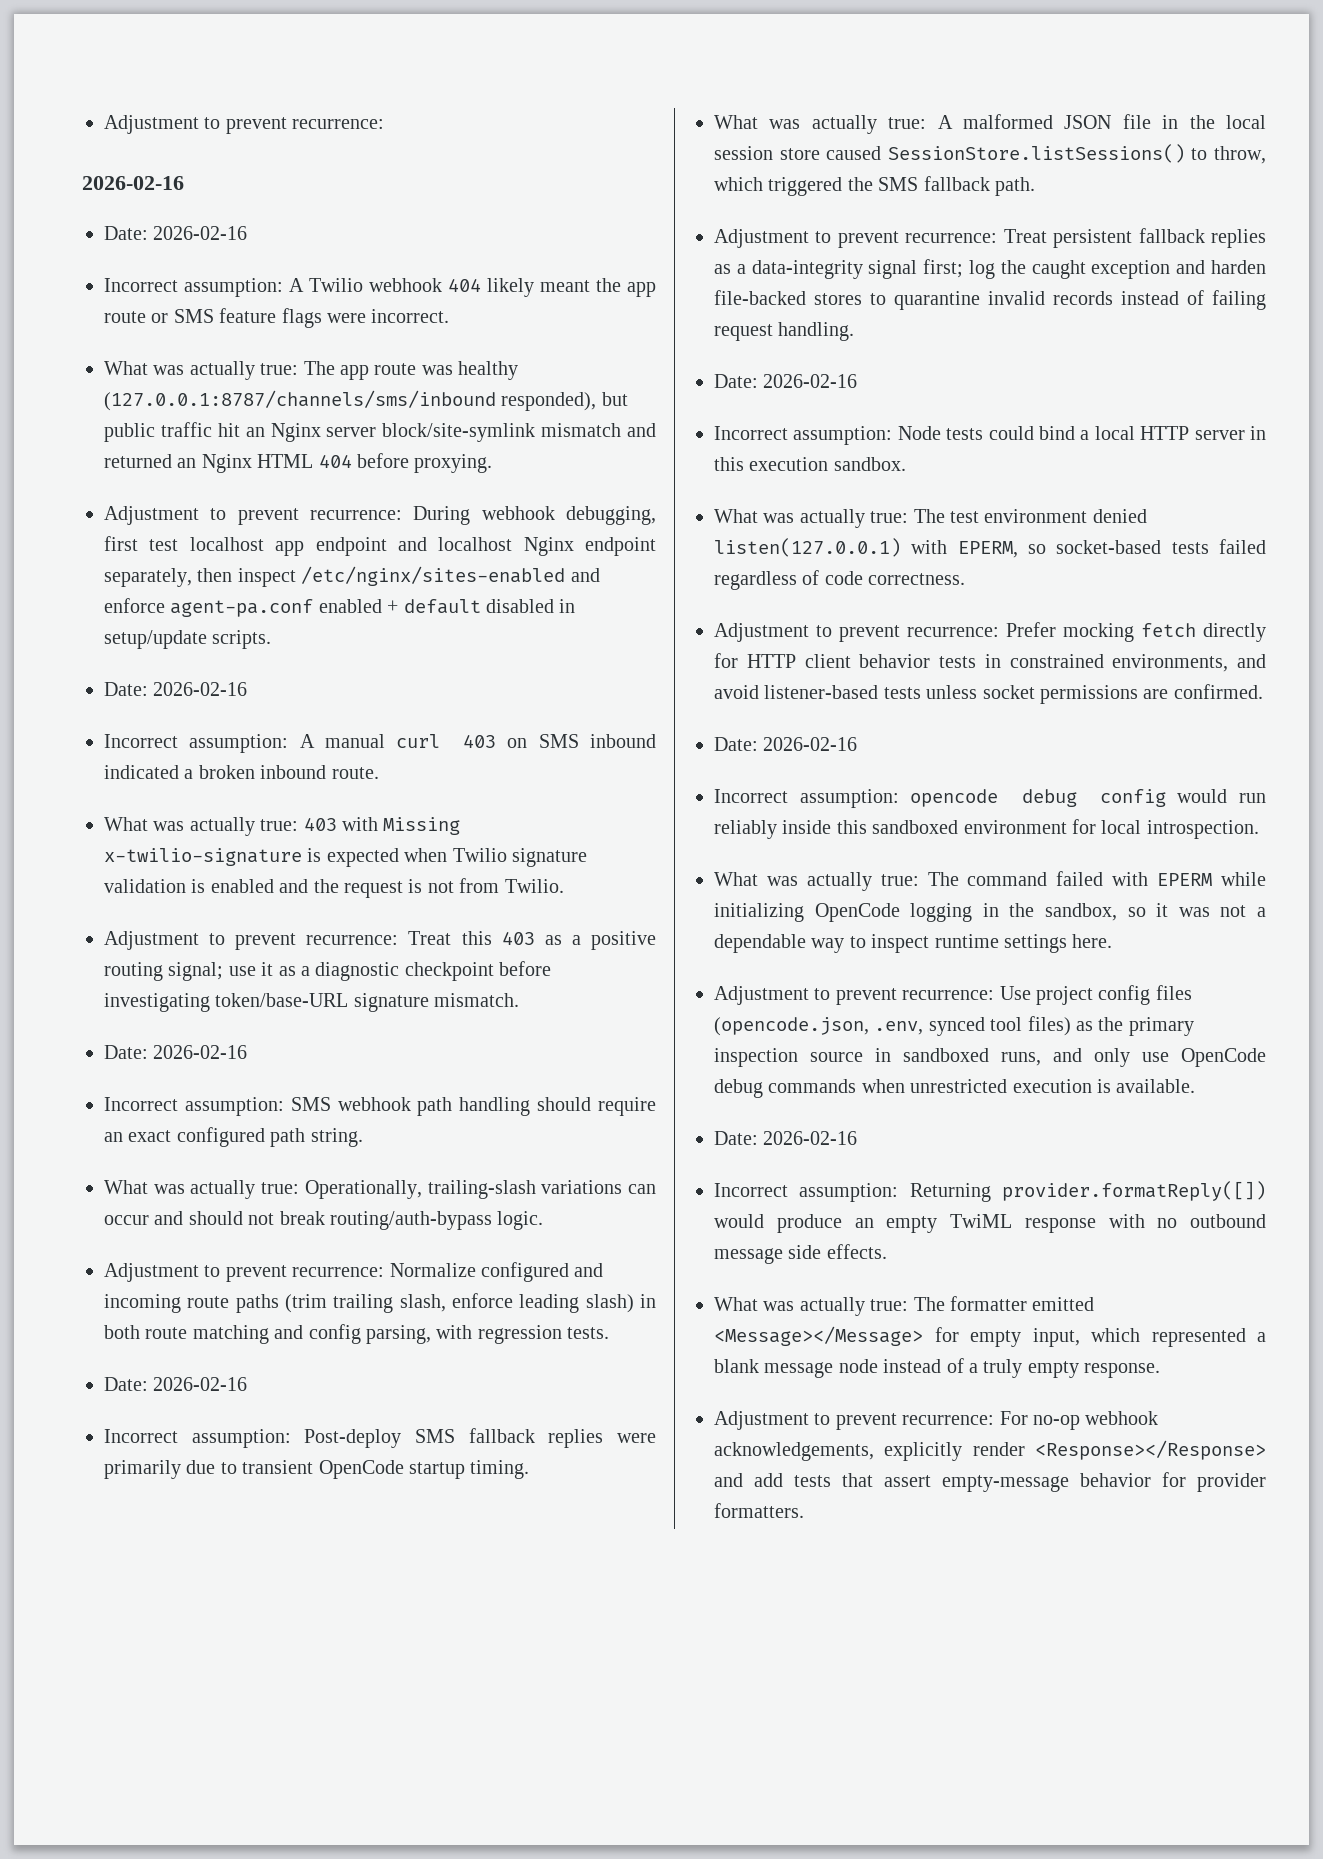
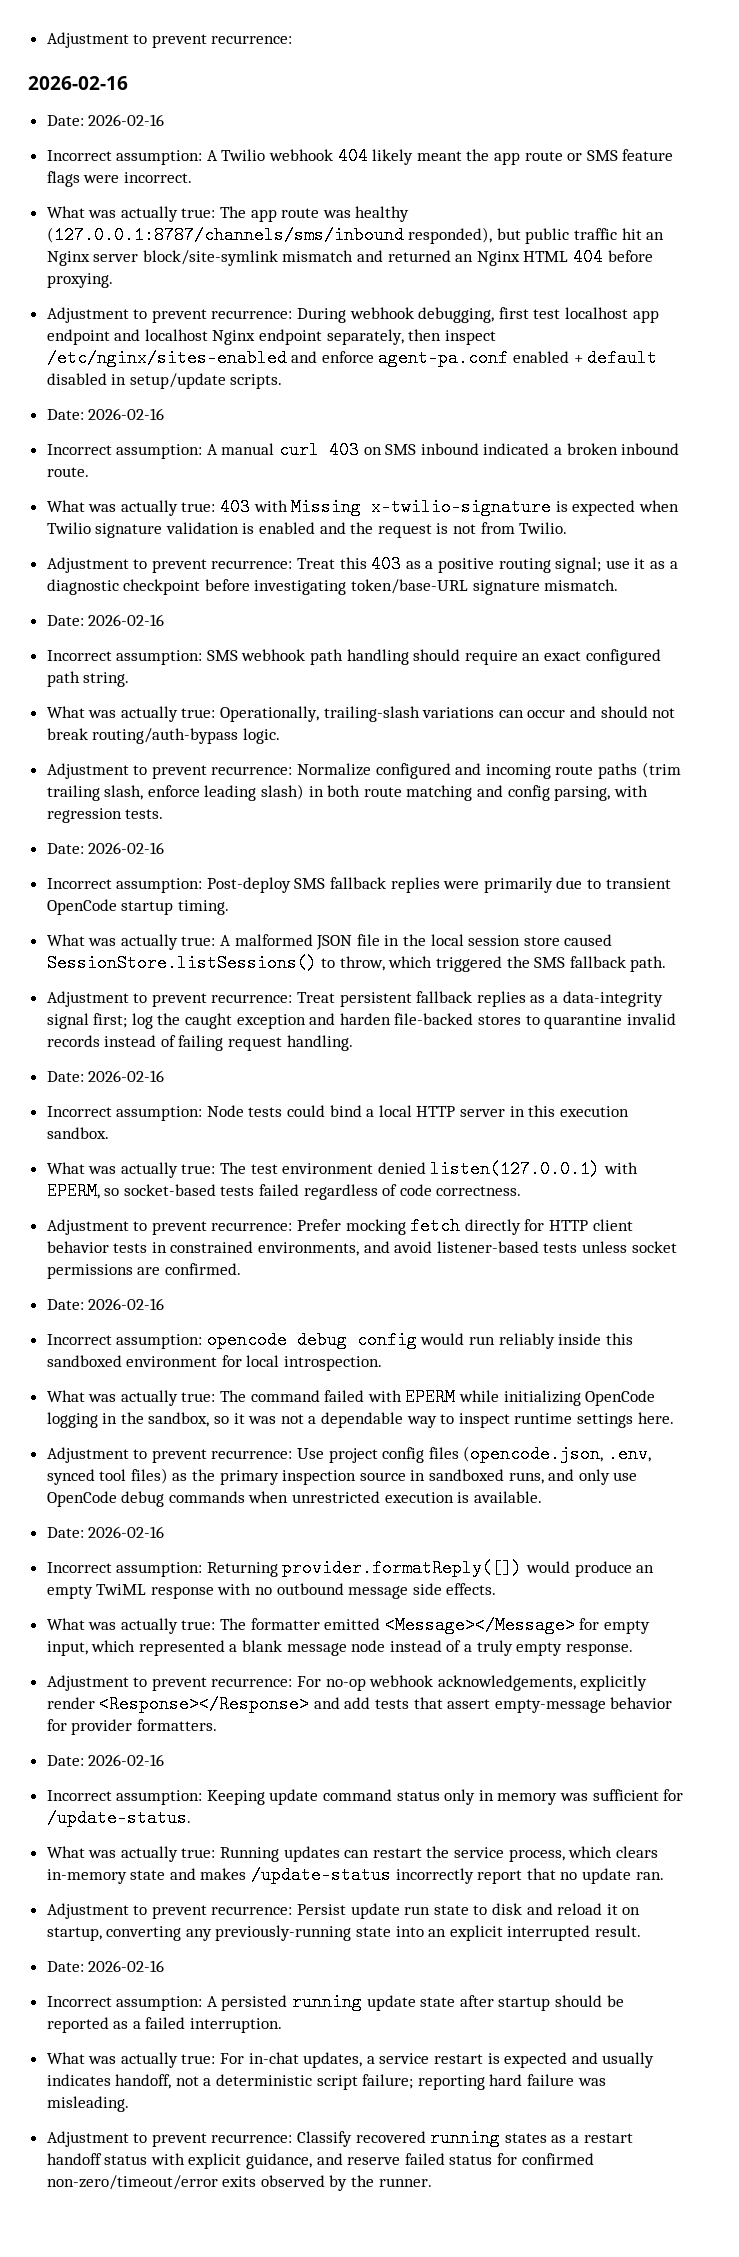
  Adjustment to prevent recurrence: For no-op webhook acknowledgements, explicitly render <Response></Response> and add tests that assert empty-message behavior for provider formatters.
+ Date: 2026-02-16
+ Incorrect assumption: Keeping update command status only in memory was sufficient for /update-status.
+ What was actually true: Running updates can restart the service process, which clears in-memory state and makes /update-status incorrectly report that no update ran.
+ Adjustment to prevent recurrence: Persist update run state to disk and reload it on startup, converting any previously-running state into an explicit interrupted result.
+ Date: 2026-02-16
+ Incorrect assumption: A persisted running update state after startup should be reported as a failed interruption.
+ What was actually true: For in-chat updates, a service restart is expected and usually indicates handoff, not a deterministic script failure; reporting hard failure was misleading.
+ Adjustment to prevent recurrence: Classify recovered running states as a restart handoff status with explicit guidance, and reserve failed status for confirmed non-zero/timeout/error exits observed by the runner.

